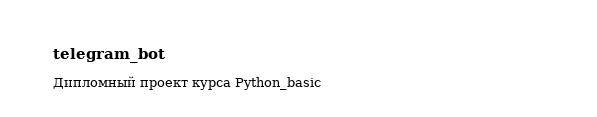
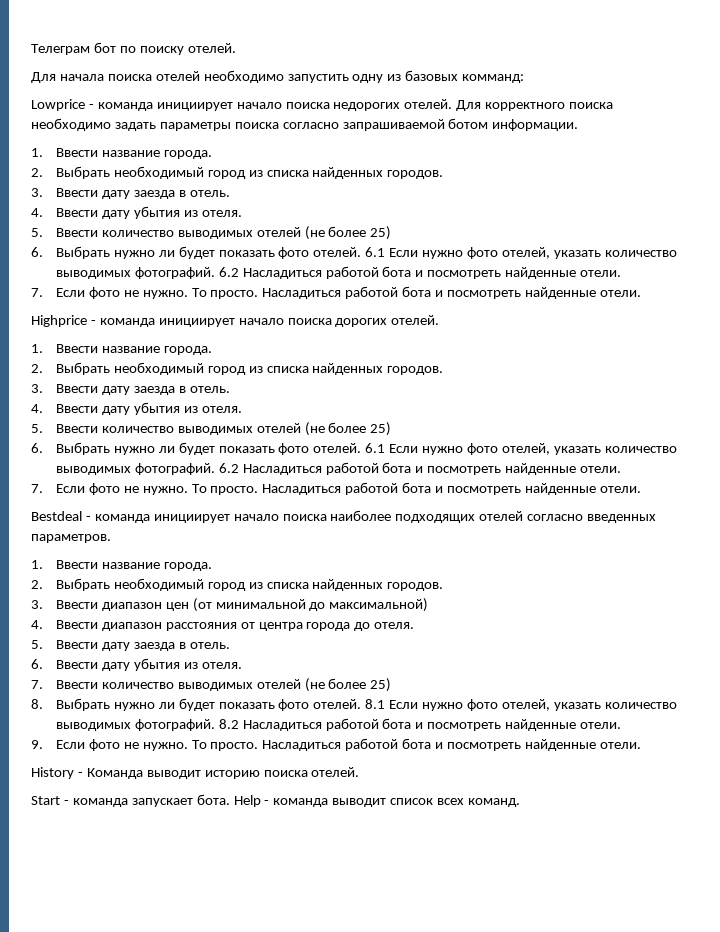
- telegram_bot
- Дипломный проект курса Python_basic
+ Телеграм бот по поиску отелей.
+ Для начала поиска отелей необходимо запустить одну из базовых комманд:
+ Lowprice - команда инициирует начало поиска недорогих отелей. Для корректного поиска необходимо задать параметры поиска согласно запрашиваемой ботом информации.
+ 1. Ввести название города.
+ 2. Выбрать необходимый город из списка найденных городов.
+ 3. Ввести дату заезда в отель.
+ 4. Ввести дату убытия из отеля.
+ 5. Ввести количество выводимых отелей (не более 25)
+ 6. Выбрать нужно ли будет показать фото отелей. 6.1 Если нужно фото отелей, указать количество выводимых фотографий. 6.2 Насладиться работой бота и посмотреть найденные отели.
+ 7. Если фото не нужно. То просто. Насладиться работой бота и посмотреть найденные отели.
+ Highprice - команда инициирует начало поиска дорогих отелей.
+ 1. Ввести название города.
+ 2. Выбрать необходимый город из списка найденных городов.
+ 3. Ввести дату заезда в отель.
+ 4. Ввести дату убытия из отеля.
+ 5. Ввести количество выводимых отелей (не более 25)
+ 6. Выбрать нужно ли будет показать фото отелей. 6.1 Если нужно фото отелей, указать количество выводимых фотографий. 6.2 Насладиться работой бота и посмотреть найденные отели.
+ 7. Если фото не нужно. То просто. Насладиться работой бота и посмотреть найденные отели.
+ Bestdeal - команда инициирует начало поиска наиболее подходящих отелей согласно введенных параметров.
+ 1. Ввести название города.
+ 2. Выбрать необходимый город из списка найденных городов.
+ 3. Ввести диапазон цен (от минимальной до максимальной)
+ 4. Ввести диапазон расстояния от центра города до отеля.
+ 5. Ввести дату заезда в отель.
+ 6. Ввести дату убытия из отеля.
+ 7. Ввести количество выводимых отелей (не более 25)
+ 8. Выбрать нужно ли будет показать фото отелей. 8.1 Если нужно фото отелей, указать количество выводимых фотографий. 8.2 Насладиться работой бота и посмотреть найденные отели.
+ 9. Если фото не нужно. То просто. Насладиться работой бота и посмотреть найденные отели.
+ History - Команда выводит историю поиска отелей.
+ Start - команда запускает бота. Help - команда выводит список всех команд.

